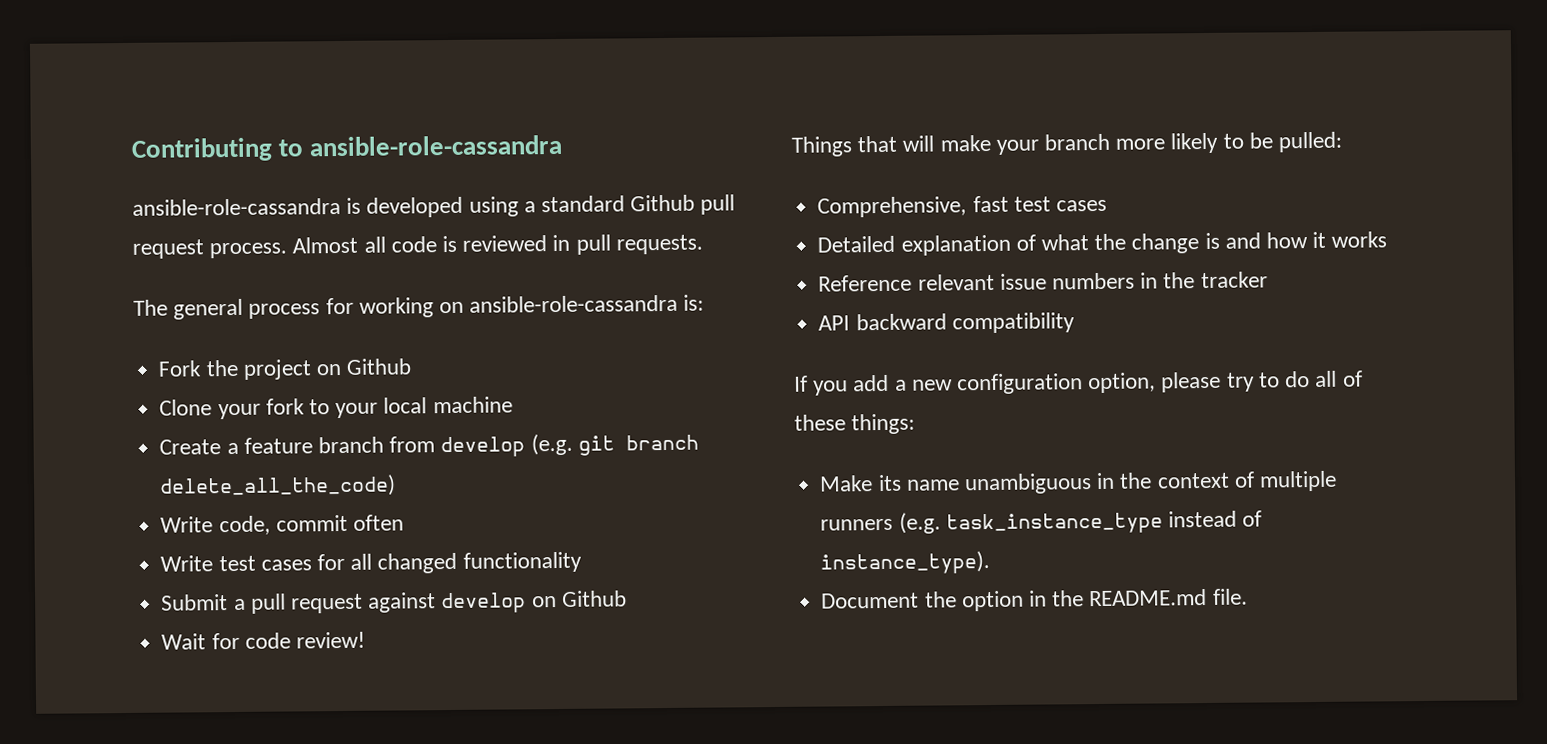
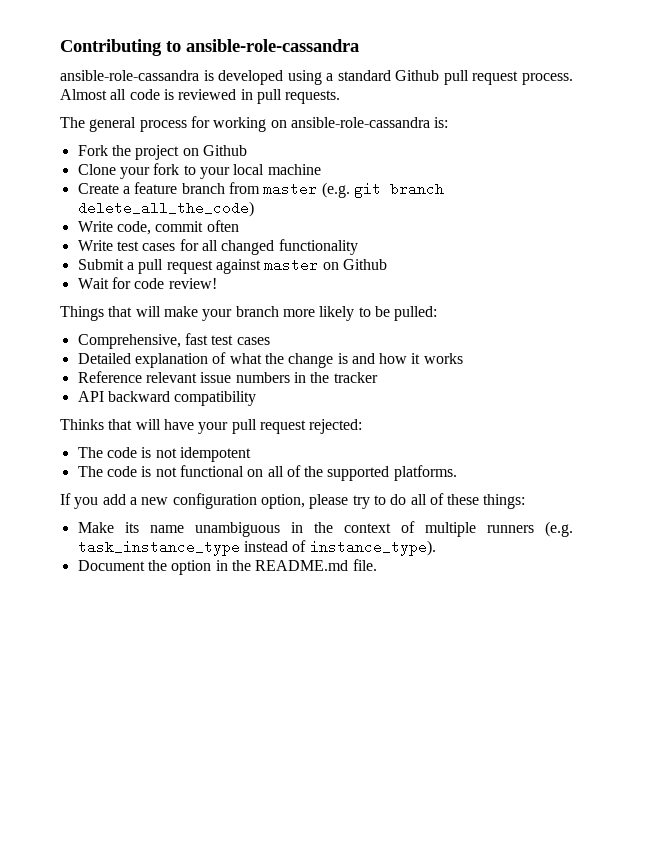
- Create a feature branch from develop (e.g. git branch delete_all_the_code)
+ Create a feature branch from master (e.g. git branch delete_all_the_code)
- Submit a pull request against develop on Github
+ Submit a pull request against master on Github
+ Thinks that will have your pull request rejected:
+ The code is not idempotent
+ The code is not functional on all of the supported platforms.

